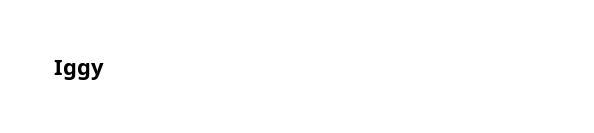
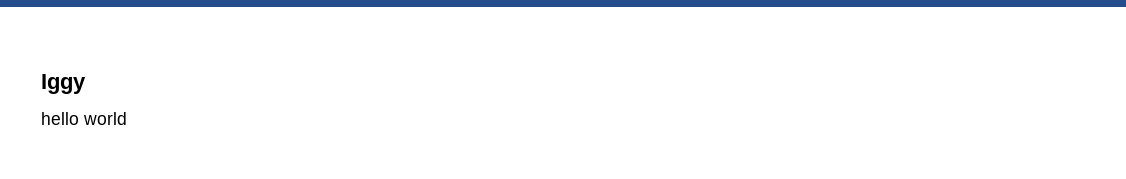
+ hello world

